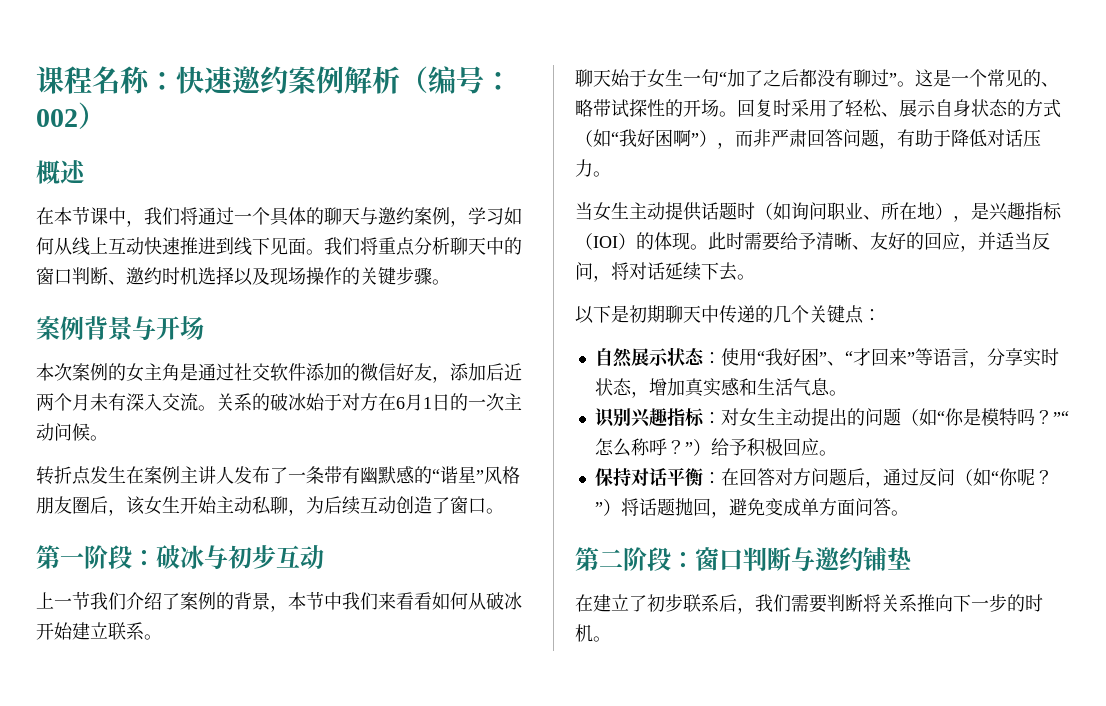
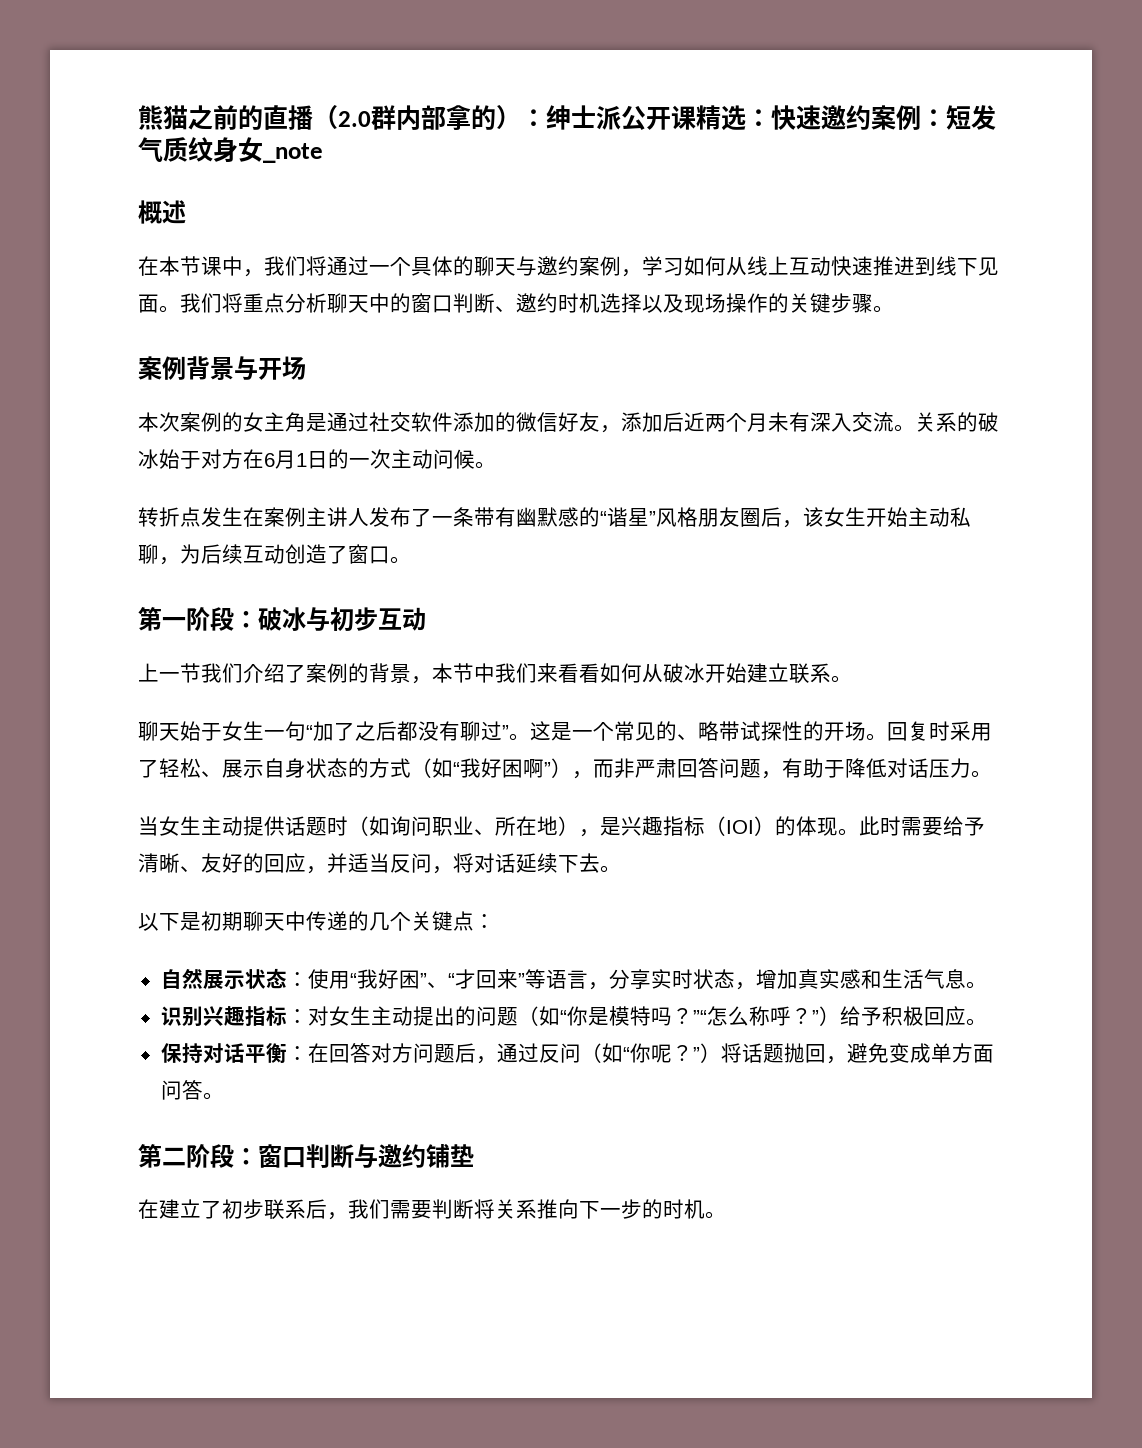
- 课程名称：快速邀约案例解析（编号：002）
+ 熊猫之前的直播（2.0群内部拿的）：绅士派公开课精选：快速邀约案例：短发气质纹身女_note

